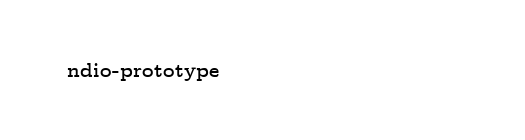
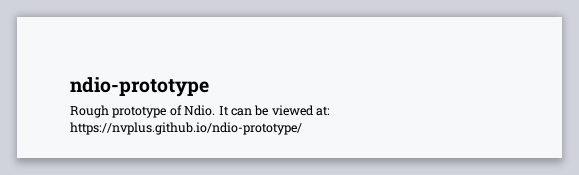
+ Rough prototype of Ndio. It can be viewed at: https://nvplus.github.io/ndio-prototype/

